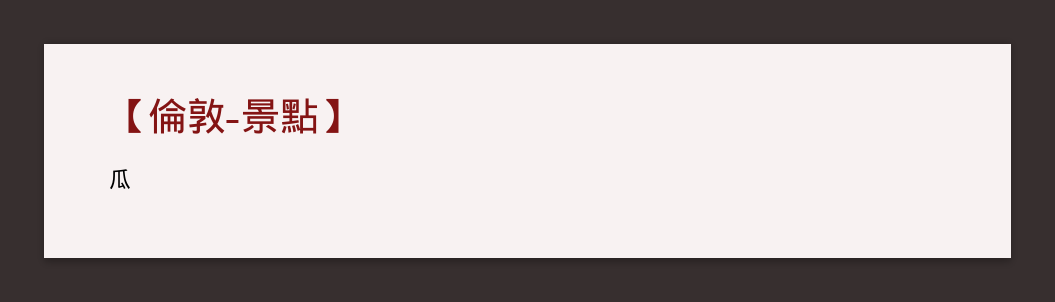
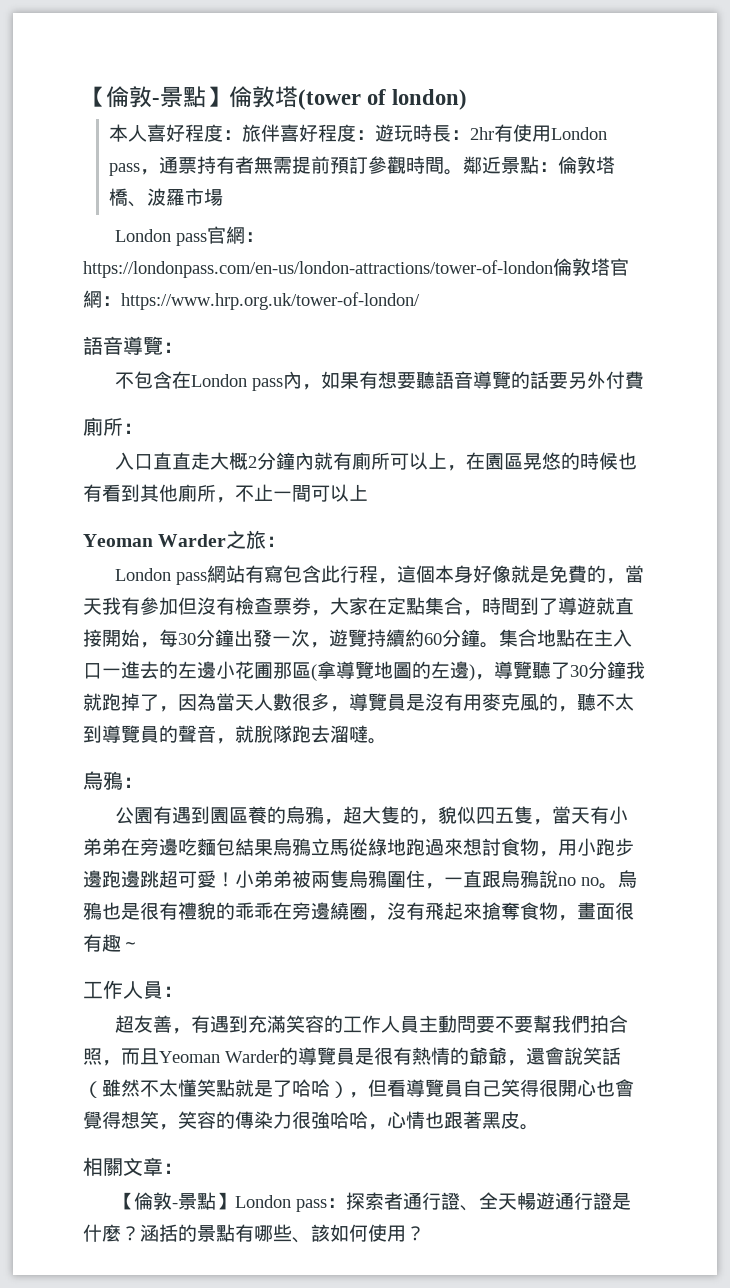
- 【倫敦-景點】
- 瓜
+ 【倫敦-景點】倫敦塔(tower of london)
+ 本人喜好程度：旅伴喜好程度：遊玩時長：2hr有使用London pass，通票持有者無需提前預訂參觀時間。鄰近景點：倫敦塔橋、波羅市場
+ London pass官網：https://londonpass.com/en-us/london-attractions/tower-of-london倫敦塔官網：https://www.hrp.org.uk/tower-of-london/
+ 語音導覽：
+ 不包含在London pass內，如果有想要聽語音導覽的話要另外付費
+ 廁所：
+ 入口直直走大概2分鐘內就有廁所可以上，在園區晃悠的時候也有看到其他廁所，不止一間可以上
+ Yeoman Warder之旅：
+ London pass網站有寫包含此行程，這個本身好像就是免費的，當天我有參加但沒有檢查票券，大家在定點集合，時間到了導遊就直接開始，每30分鐘出發一次，遊覽持續約60分鐘。集合地點在主入口一進去的左邊小花圃那區(拿導覽地圖的左邊)，導覽聽了30分鐘我就跑掉了，因為當天人數很多，導覽員是沒有用麥克風的，聽不太到導覽員的聲音，就脫隊跑去溜噠。
+ 烏鴉：
+ 公園有遇到園區養的烏鴉，超大隻的，貌似四五隻，當天有小弟弟在旁邊吃麵包結果烏鴉立馬從綠地跑過來想討食物，用小跑步邊跑邊跳超可愛！小弟弟被兩隻烏鴉圍住，一直跟烏鴉說no no。烏鴉也是很有禮貌的乖乖在旁邊繞圈，沒有飛起來搶奪食物，畫面很有趣～
+ 工作人員：
+ 超友善，有遇到充滿笑容的工作人員主動問要不要幫我們拍合照，而且Yeoman Warder的導覽員是很有熱情的爺爺，還會說笑話（雖然不太懂笑點就是了哈哈），但看導覽員自己笑得很開心也會覺得想笑，笑容的傳染力很強哈哈，心情也跟著黑皮。
+ 相關文章：
+ 【倫敦-景點】London pass：探索者通行證、全天暢遊通行證是什麼？涵括的景點有哪些、該如何使用？

